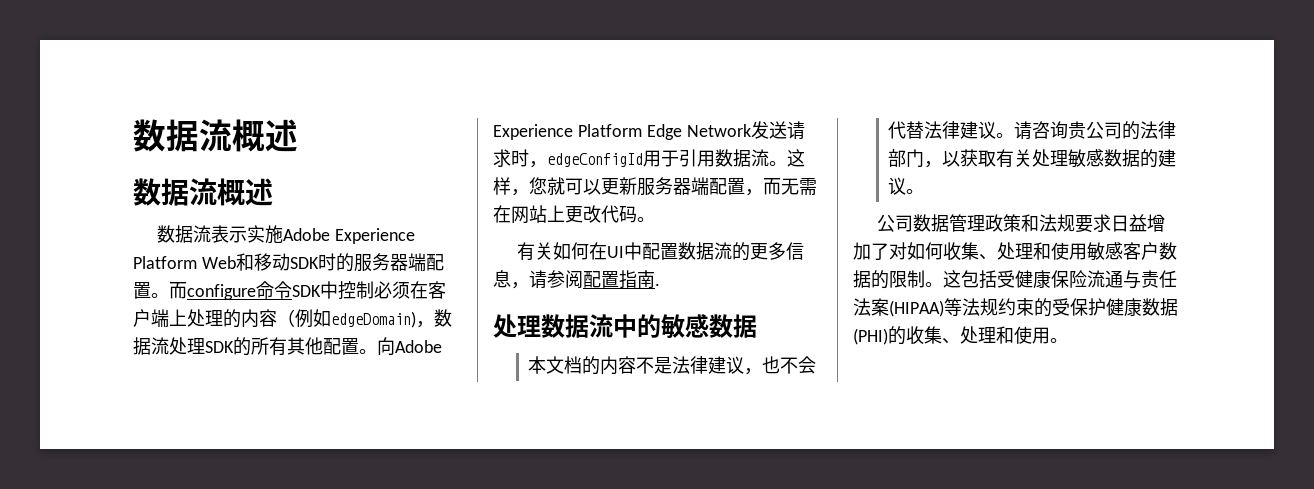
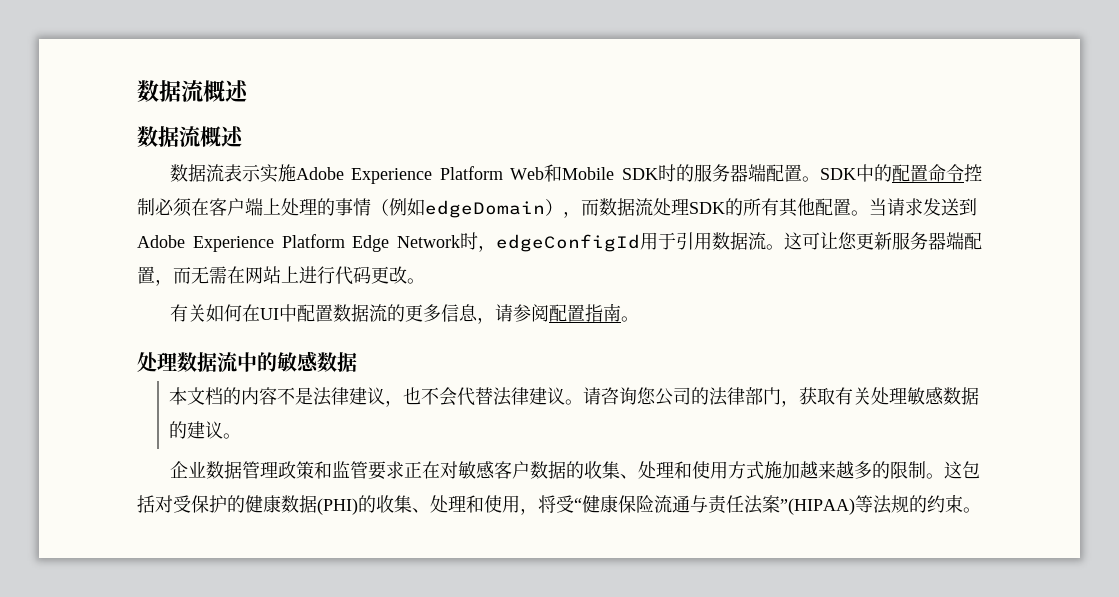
- 数据流表示实施Adobe Experience Platform Web和移动SDK时的服务器端配置。
+ 数据流表示实施Adobe Experience Platform Web和Mobile SDK时的服务器端配置。
- 而configure命令SDK中控制必须在客户端上处理的内容（例如edgeDomain)，数据流处理SDK的所有其他配置。
+ SDK中的配置命令控制必须在客户端上处理的事情（例如edgeDomain），而数据流处理SDK的所有其他配置。
- 向Adobe Experience Platform Edge Network发送请求时，edgeConfigId用于引用数据流。
+ 当请求发送到Adobe Experience Platform Edge Network时，edgeConfigId用于引用数据流。
- 这样，您就可以更新服务器端配置，而无需在网站上更改代码。
+ 这可让您更新服务器端配置，而无需在网站上进行代码更改。
- 有关如何在UI中配置数据流的更多信息，请参阅配置指南.
+ 有关如何在UI中配置数据流的更多信息，请参阅配置指南。
- 请咨询贵公司的法律部门，以获取有关处理敏感数据的建议。
+ 请咨询您公司的法律部门，获取有关处理敏感数据的建议。
- 公司数据管理政策和法规要求日益增加了对如何收集、处理和使用敏感客户数据的限制。这包括受健康保险流通与责任法案(HIPAA)等法规约束的受保护健康数据(PHI)的收集、处理和使用。
+ 企业数据管理政策和监管要求正在对敏感客户数据的收集、处理和使用方式施加越来越多的限制。这包括对受保护的健康数据(PHI)的收集、处理和使用，将受“健康保险流通与责任法案”(HIPAA)等法规的约束。

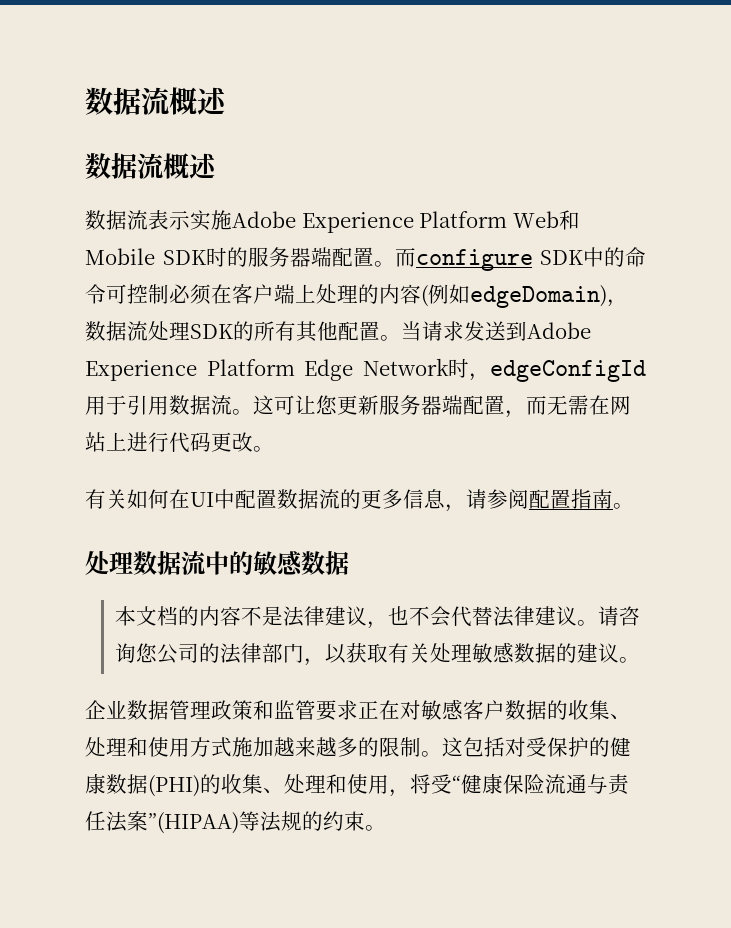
- SDK中的配置命令控制必须在客户端上处理的事情（例如edgeDomain），而数据流处理SDK的所有其他配置。
+ 而configure SDK中的命令可控制必须在客户端上处理的内容(例如edgeDomain)，数据流处理SDK的所有其他配置。
- 请咨询您公司的法律部门，获取有关处理敏感数据的建议。
+ 请咨询您公司的法律部门，以获取有关处理敏感数据的建议。

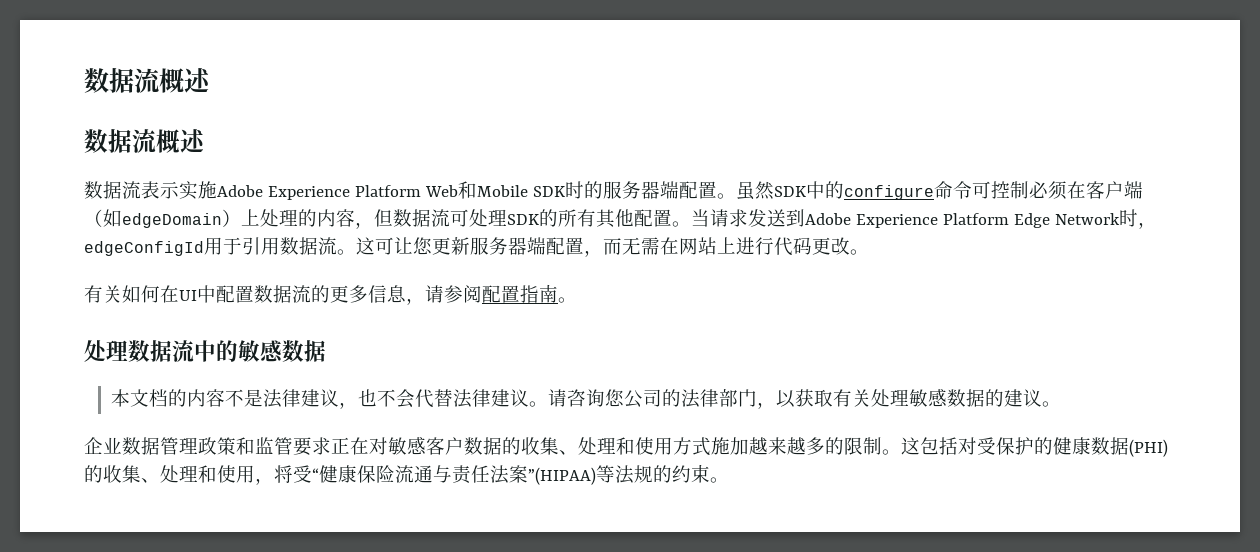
- 而configure SDK中的命令可控制必须在客户端上处理的内容(例如edgeDomain)，数据流处理SDK的所有其他配置。
+ 虽然SDK中的configure命令可控制必须在客户端（如edgeDomain）上处理的内容，但数据流可处理SDK的所有其他配置。

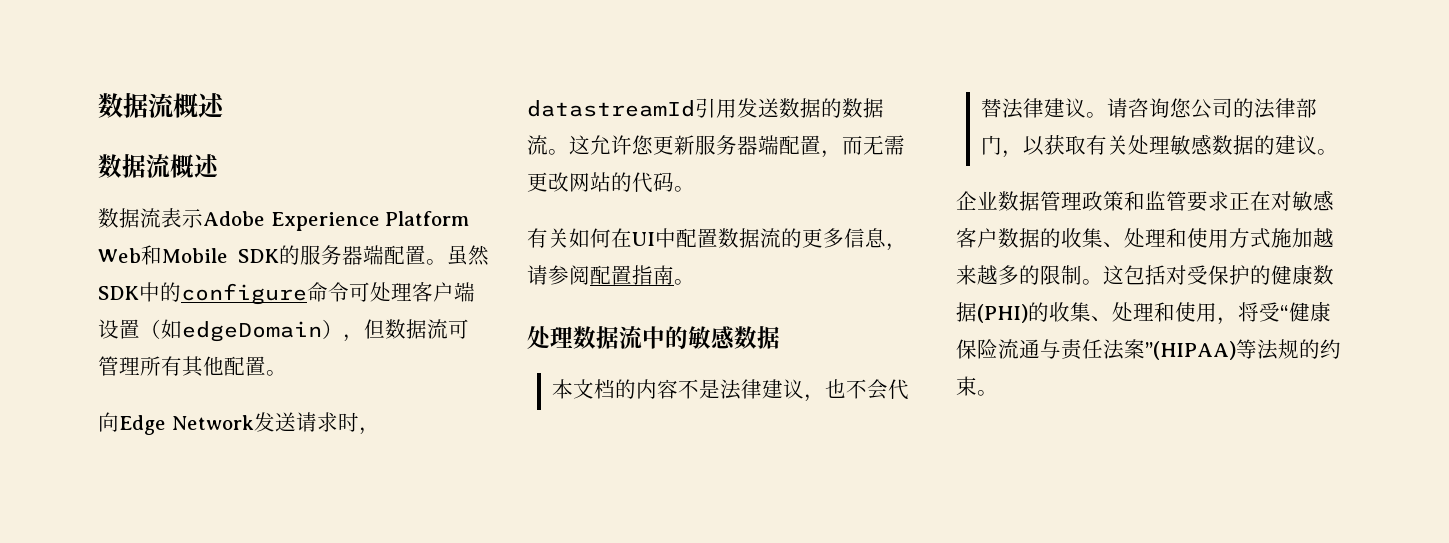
- 数据流表示实施Adobe Experience Platform Web和Mobile SDK时的服务器端配置。
+ 数据流表示Adobe Experience Platform Web和Mobile SDK的服务器端配置。
- 虽然SDK中的configure命令可控制必须在客户端（如edgeDomain）上处理的内容，但数据流可处理SDK的所有其他配置。当请求发送到Adobe Experience Platform Edge Network时，edgeConfigId用于引用数据流。
+ 虽然SDK中的configure命令可处理客户端设置（如edgeDomain），但数据流可管理所有其他配置。
+ 向Edge Network发送请求时，datastreamId引用发送数据的数据流。
- 这可让您更新服务器端配置，而无需在网站上进行代码更改。
+ 这允许您更新服务器端配置，而无需更改网站的代码。

